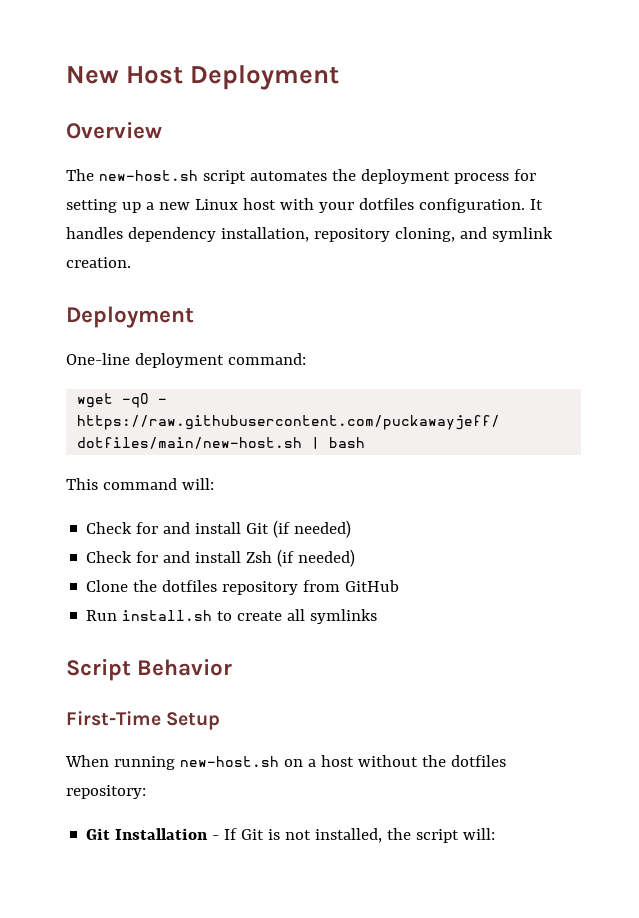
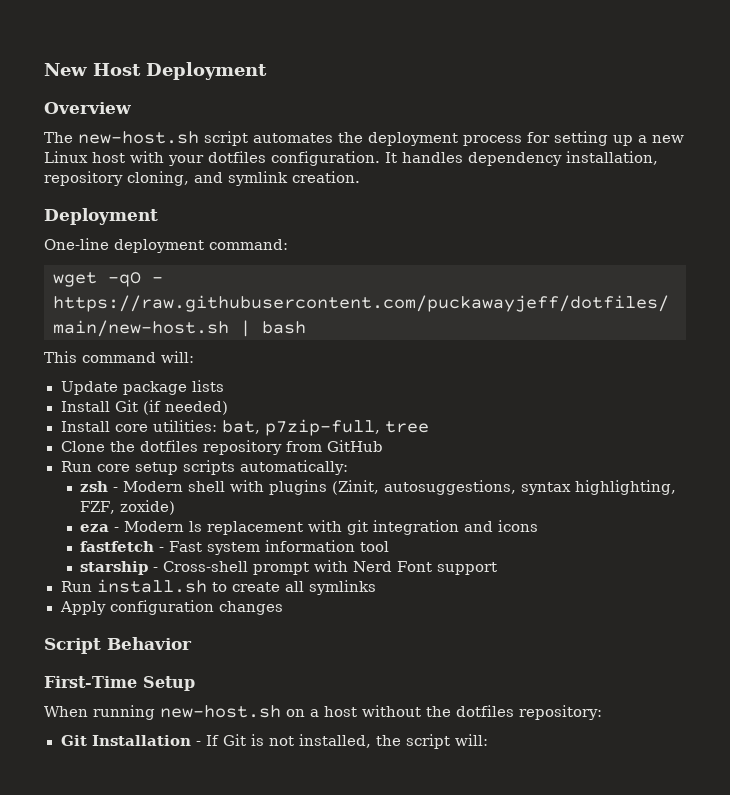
- Check for and install Git (if needed)
+ Update package lists
+ Install Git (if needed)
- Check for and install Zsh (if needed)
+ Install core utilities: bat, p7zip-full, tree
+ Run core setup scripts automatically:
+ zsh - Modern shell with plugins (Zinit, autosuggestions, syntax highlighting, FZF, zoxide)
+ eza - Modern ls replacement with git integration and icons
+ fastfetch - Fast system information tool
+ starship - Cross-shell prompt with Nerd Font support
+ Apply configuration changes

